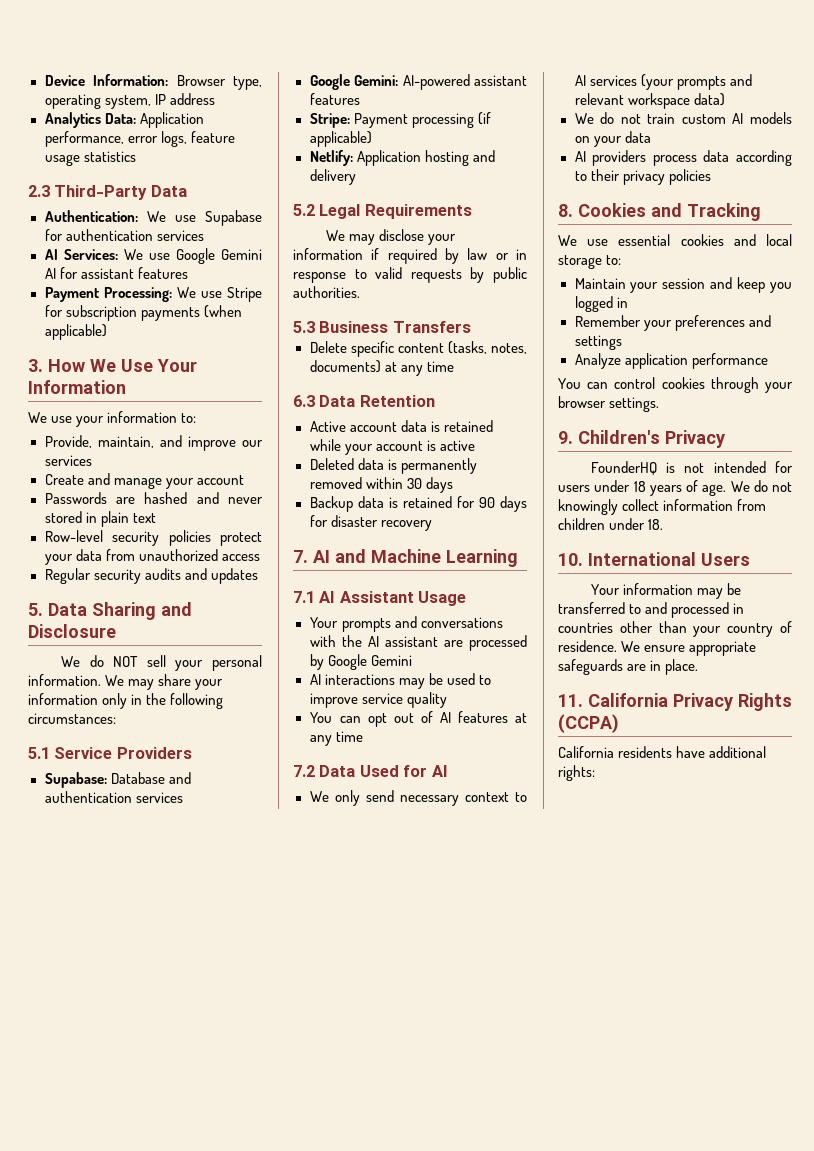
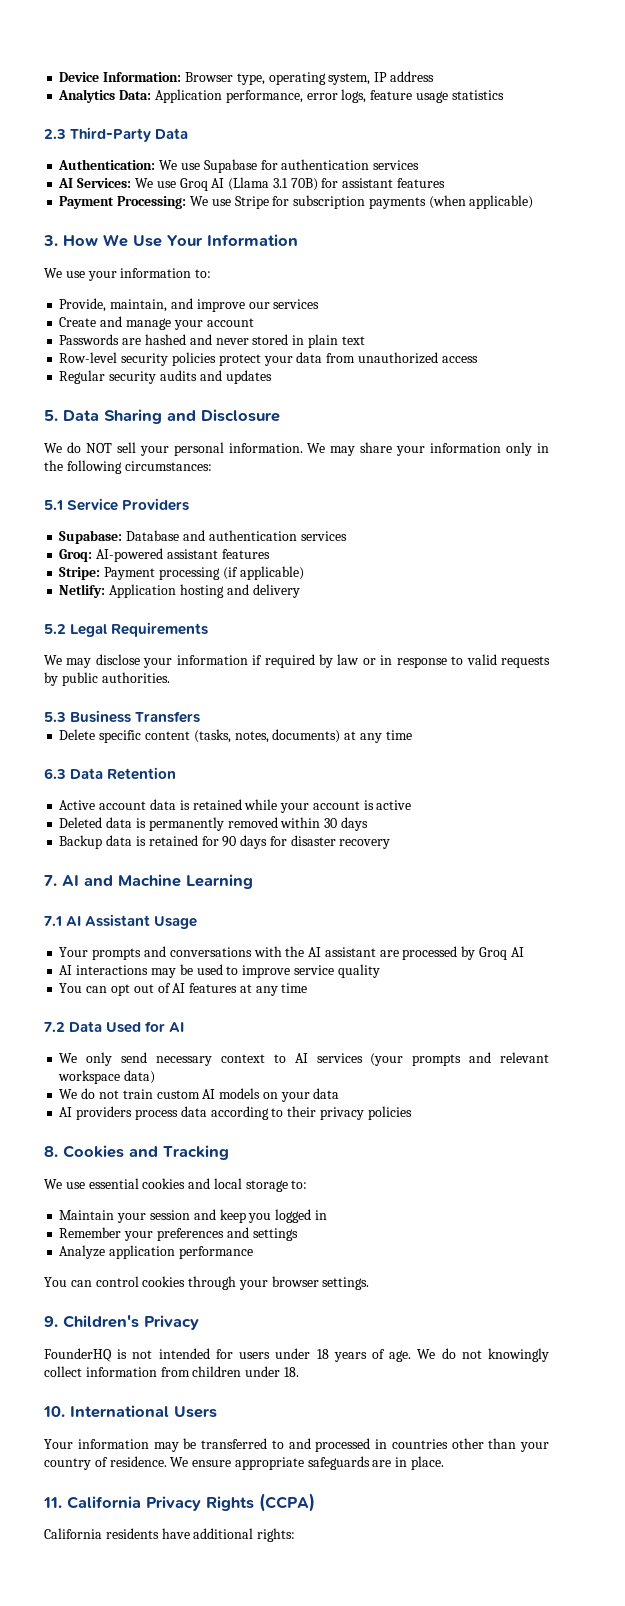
- AI Services: We use Google Gemini AI for assistant features
+ AI Services: We use Groq AI (Llama 3.1 70B) for assistant features
- Google Gemini: AI-powered assistant features
+ Groq: AI-powered assistant features
- Your prompts and conversations with the AI assistant are processed by Google Gemini
+ Your prompts and conversations with the AI assistant are processed by Groq AI

